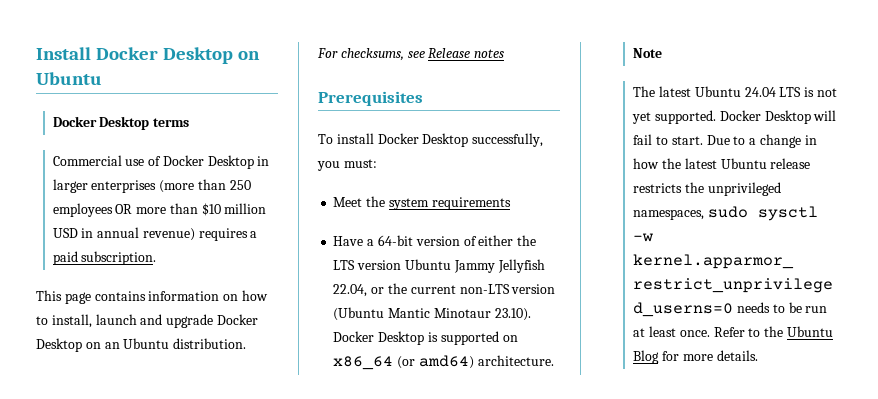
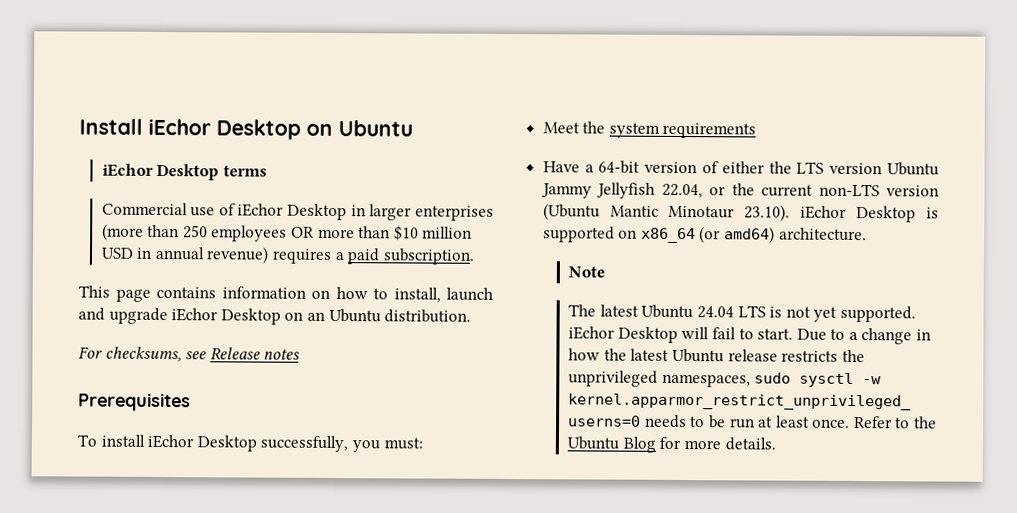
- Install Docker Desktop on Ubuntu
+ Install iEchor Desktop on Ubuntu
- Docker Desktop terms
+ iEchor Desktop terms
- Commercial use of Docker Desktop in larger enterprises (more than 250 employees OR more than $10 million USD in annual revenue) requires a paid subscription.
+ Commercial use of iEchor Desktop in larger enterprises (more than 250 employees OR more than $10 million USD in annual revenue) requires a paid subscription.
- This page contains information on how to install, launch and upgrade Docker Desktop on an Ubuntu distribution.
+ This page contains information on how to install, launch and upgrade iEchor Desktop on an Ubuntu distribution.
- To install Docker Desktop successfully, you must:
+ To install iEchor Desktop successfully, you must:
- Have a 64-bit version of either the LTS version Ubuntu Jammy Jellyfish 22.04, or the current non-LTS version (Ubuntu Mantic Minotaur 23.10). Docker Desktop is supported on x86_64 (or amd64) architecture.
+ Have a 64-bit version of either the LTS version Ubuntu Jammy Jellyfish 22.04, or the current non-LTS version (Ubuntu Mantic Minotaur 23.10). iEchor Desktop is supported on x86_64 (or amd64) architecture.
- The latest Ubuntu 24.04 LTS is not yet supported. Docker Desktop will fail to start.
+ The latest Ubuntu 24.04 LTS is not yet supported. iEchor Desktop will fail to start.

